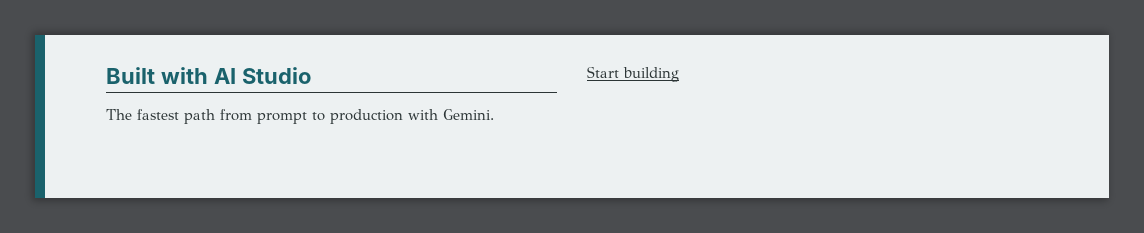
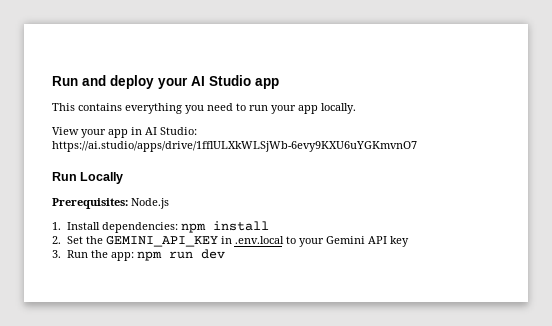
- Built with AI Studio
- The fastest path from prompt to production with Gemini.
- Start building
+ Run and deploy your AI Studio app
+ This contains everything you need to run your app locally.
+ View your app in AI Studio: https://ai.studio/apps/drive/1fflULXkWLSjWb-6evy9KXU6uYGKmvnO7
+ Run Locally
+ Prerequisites: Node.js
+ 1. Install dependencies: npm install
+ 2. Set the GEMINI_API_KEY in .env.local to your Gemini API key
+ 3. Run the app: npm run dev

